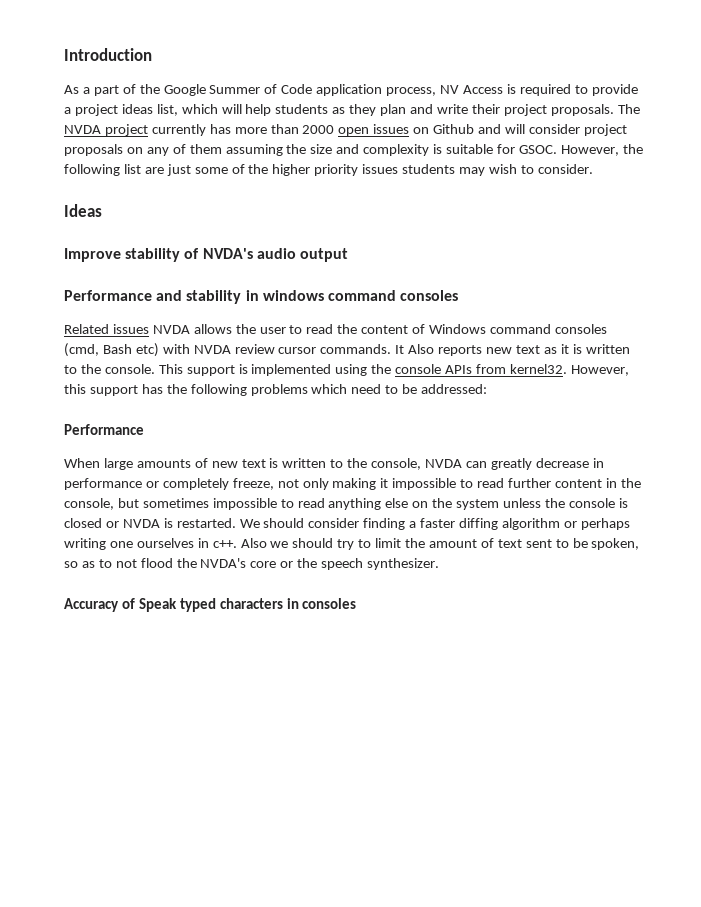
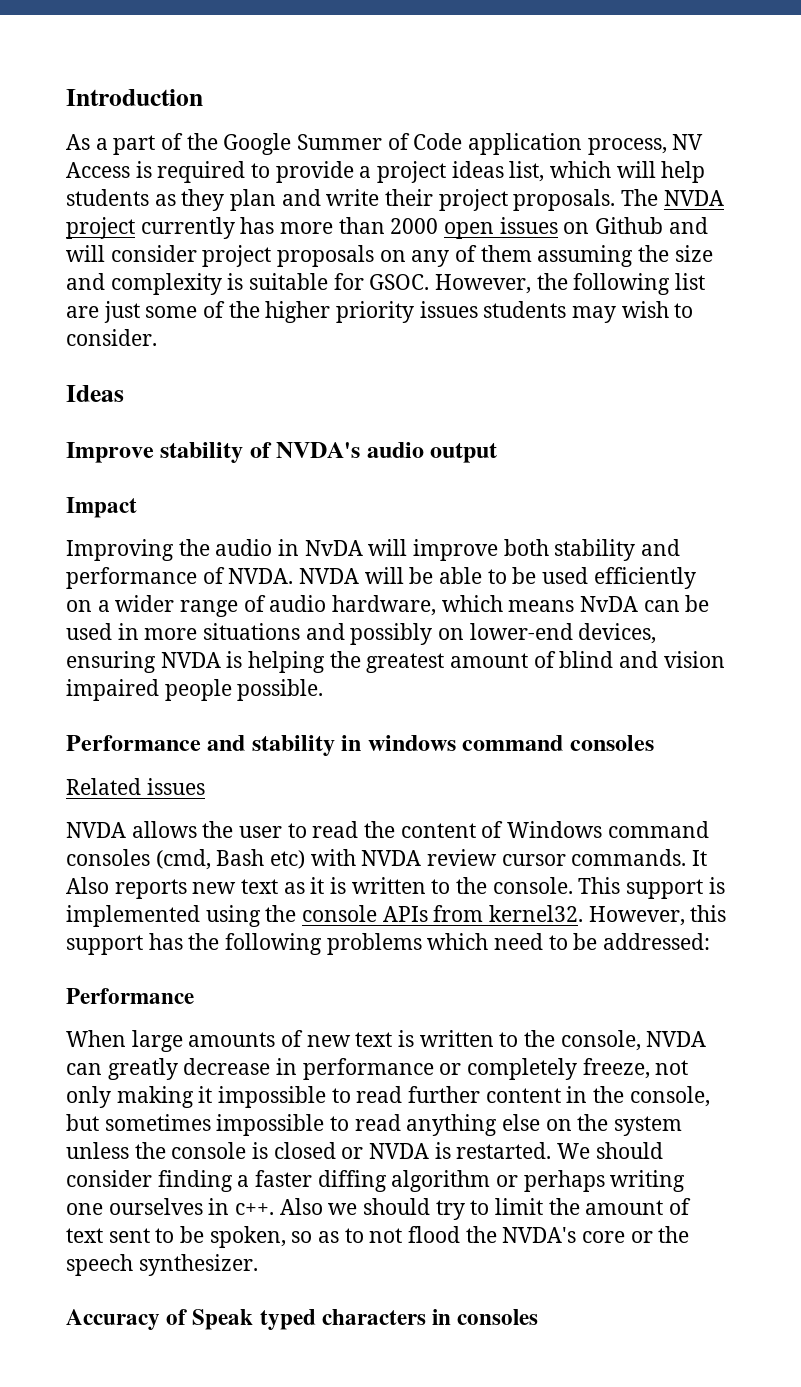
+ Impact
+ Improving the audio in NvDA will improve both stability and performance of NVDA. NVDA will be able to be used efficiently on a wider range of audio hardware, which means NvDA can be used in more situations and possibly on lower-end devices, ensuring NVDA is helping the greatest amount of blind and vision impaired people possible.
- Related issues NVDA allows the user to read the content of Windows command consoles (cmd, Bash etc) with NVDA review cursor commands.
+ Related issues
+ NVDA allows the user to read the content of Windows command consoles (cmd, Bash etc) with NVDA review cursor commands.

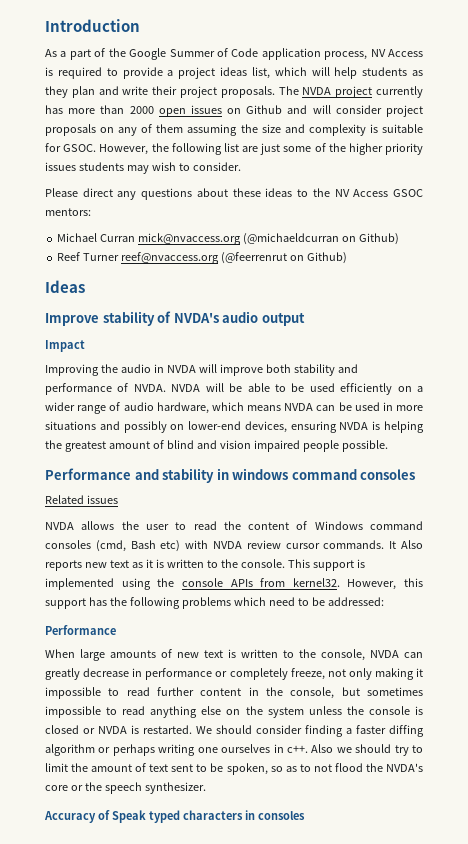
+ Please direct any questions about these ideas to the NV Access GSOC mentors:
+ Michael Curran mick@nvaccess.org (@michaeldcurran on Github)
+ Reef Turner reef@nvaccess.org (@feerrenrut on Github)
- Improving the audio in NvDA will improve both stability and performance of NVDA.
+ Improving the audio in NVDA will improve both stability and performance of NVDA.
- NVDA will be able to be used efficiently on a wider range of audio hardware, which means NvDA can be used in more situations and possibly on lower-end devices, ensuring NVDA is helping the greatest amount of blind and vision impaired people possible.
+ NVDA will be able to be used efficiently on a wider range of audio hardware, which means NVDA can be used in more situations and possibly on lower-end devices, ensuring NVDA is helping the greatest amount of blind and vision impaired people possible.

